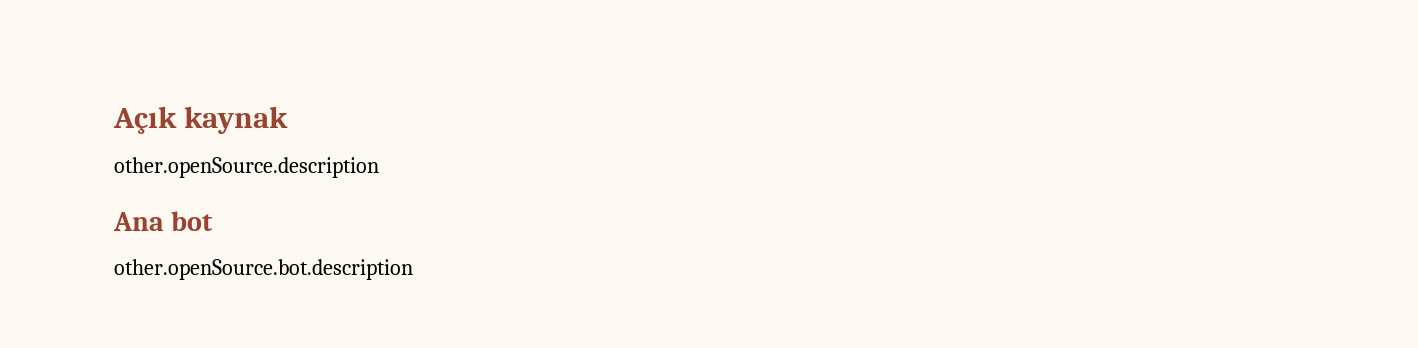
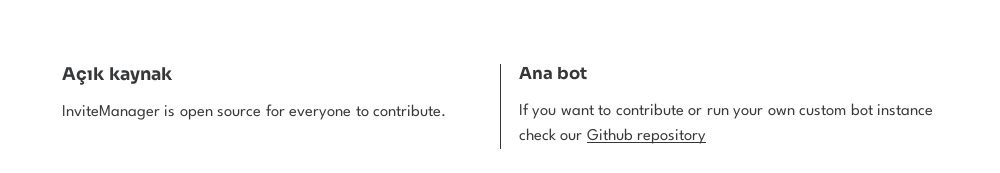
- other.openSource.description
+ InviteManager is open source for everyone to contribute.
  Ana bot
- other.openSource.bot.description
+ If you want to contribute or run your own custom bot instance check our Github repository

